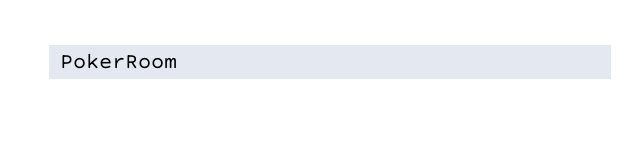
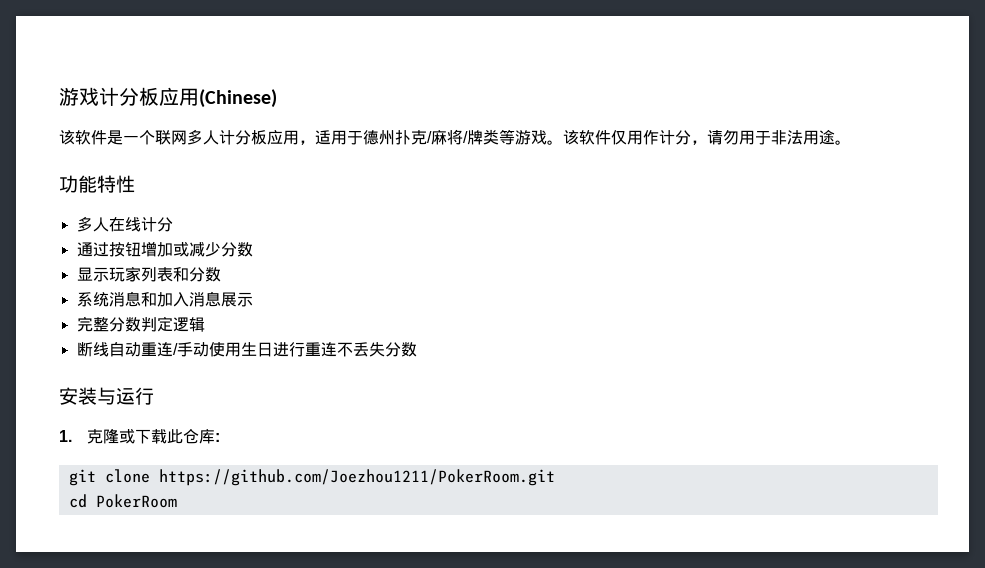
- PokerRoom
+ 游戏计分板应用(Chinese)
+ 该软件是一个联网多人计分板应用，适用于德州扑克/麻将/牌类等游戏。该软件仅用作计分，请勿用于非法用途。
+ 功能特性
+ 多人在线计分
+ 通过按钮增加或减少分数
+ 显示玩家列表和分数
+ 系统消息和加入消息展示
+ 完整分数判定逻辑
+ 断线自动重连/手动使用生日进行重连不丢失分数
+ 安装与运行
+ 1.克隆或下载此仓库:
+ git clone https://github.com/Joezhou1211/PokerRoom.git
+ cd PokerRoom

